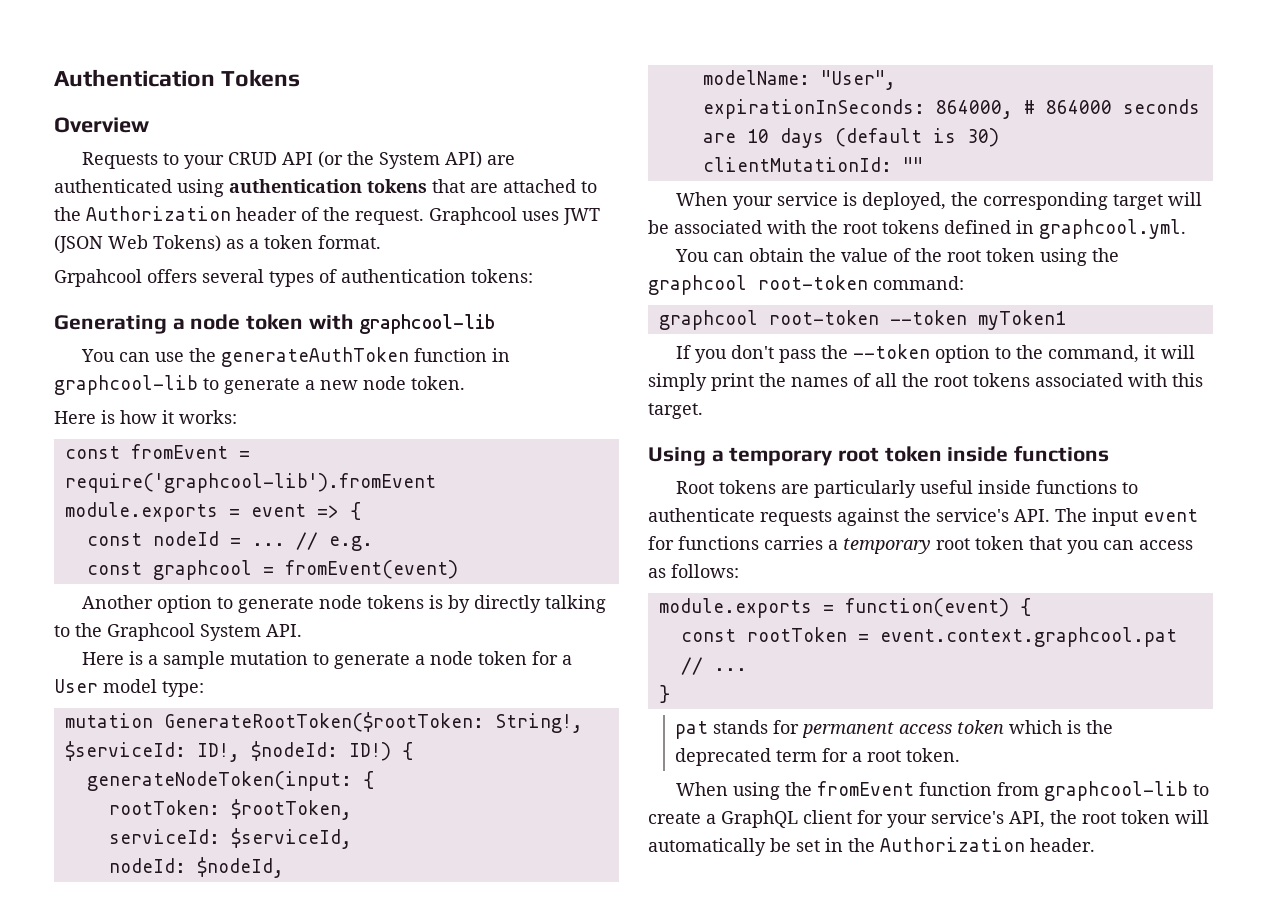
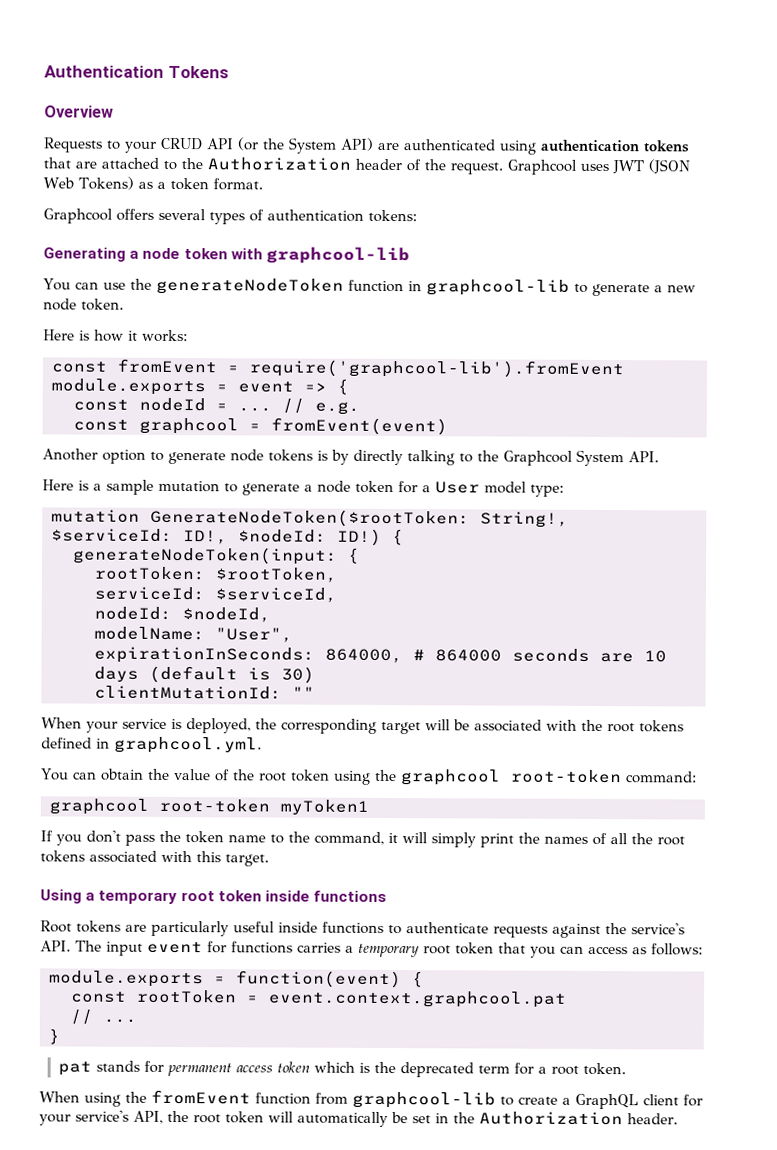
- Grpahcool offers several types of authentication tokens:
+ Graphcool offers several types of authentication tokens:
- You can use the generateAuthToken function in graphcool-lib to generate a new node token.
+ You can use the generateNodeToken function in graphcool-lib to generate a new node token.
- mutation GenerateRootToken($rootToken: String!, $serviceId: ID!, $nodeId: ID!)
+ mutation GenerateNodeToken($rootToken: String!, $serviceId: ID!, $nodeId: ID!)
- graphcool root-token --token myToken1
+ graphcool root-token myToken1
- If you don't pass the --token option to the command, it will simply print the names of all the root tokens associated with this target.
+ If you don't pass the token name to the command, it will simply print the names of all the root tokens associated with this target.

